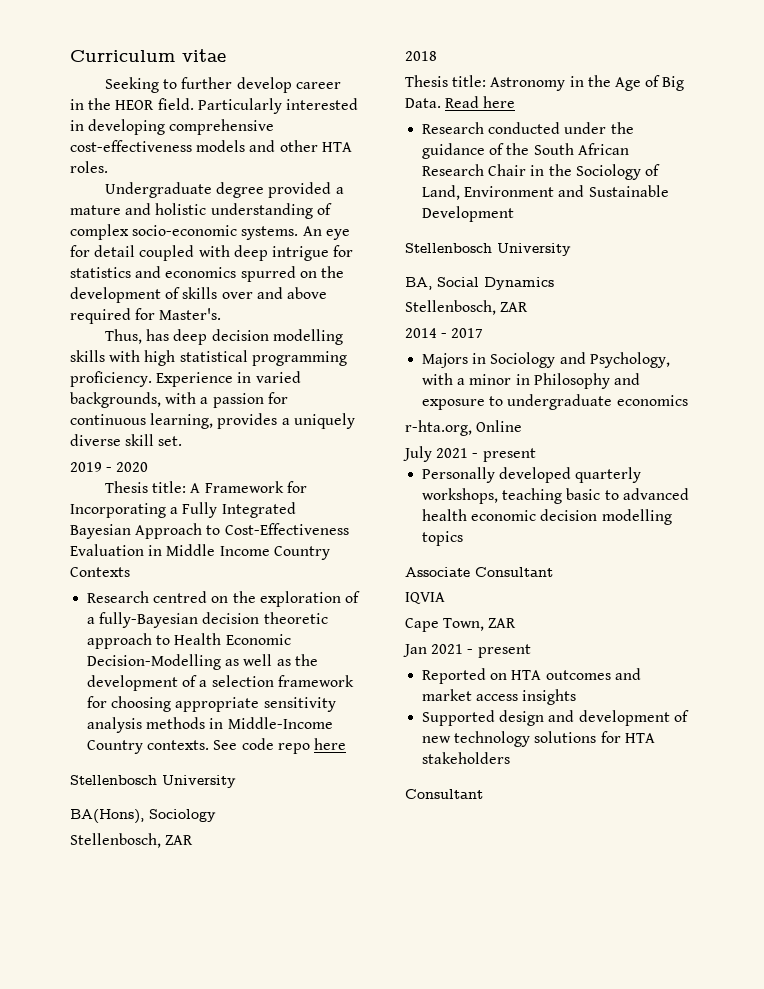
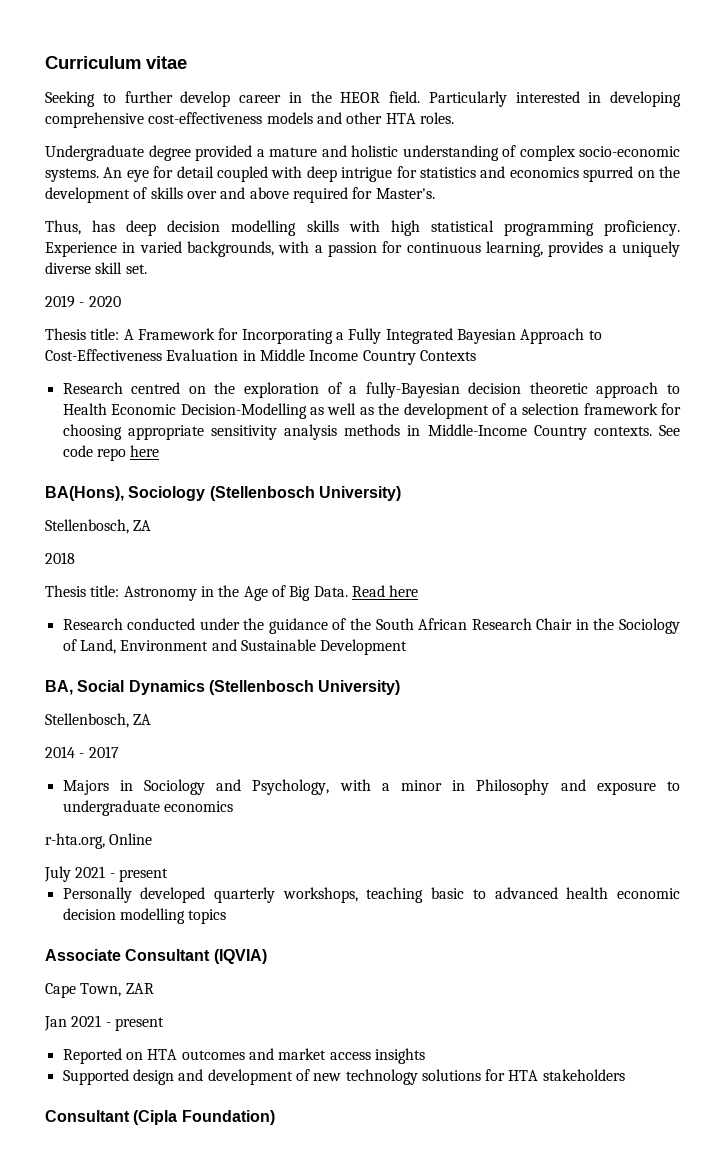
  See code repo here
- Stellenbosch University
- BA(Hons), Sociology
- Stellenbosch, ZAR
+ BA(Hons), Sociology (Stellenbosch University)
+ Stellenbosch, ZA
  Research conducted under the guidance of the South African Research Chair in the Sociology of Land, Environment and Sustainable Development
- Stellenbosch University
- BA, Social Dynamics
- Stellenbosch, ZAR
+ BA, Social Dynamics (Stellenbosch University)
+ Stellenbosch, ZA
- Associate Consultant
- IQVIA
+ Associate Consultant (IQVIA)
  Supported design and development of new technology solutions for HTA stakeholders
- Consultant
+ Consultant (Cipla Foundation)

